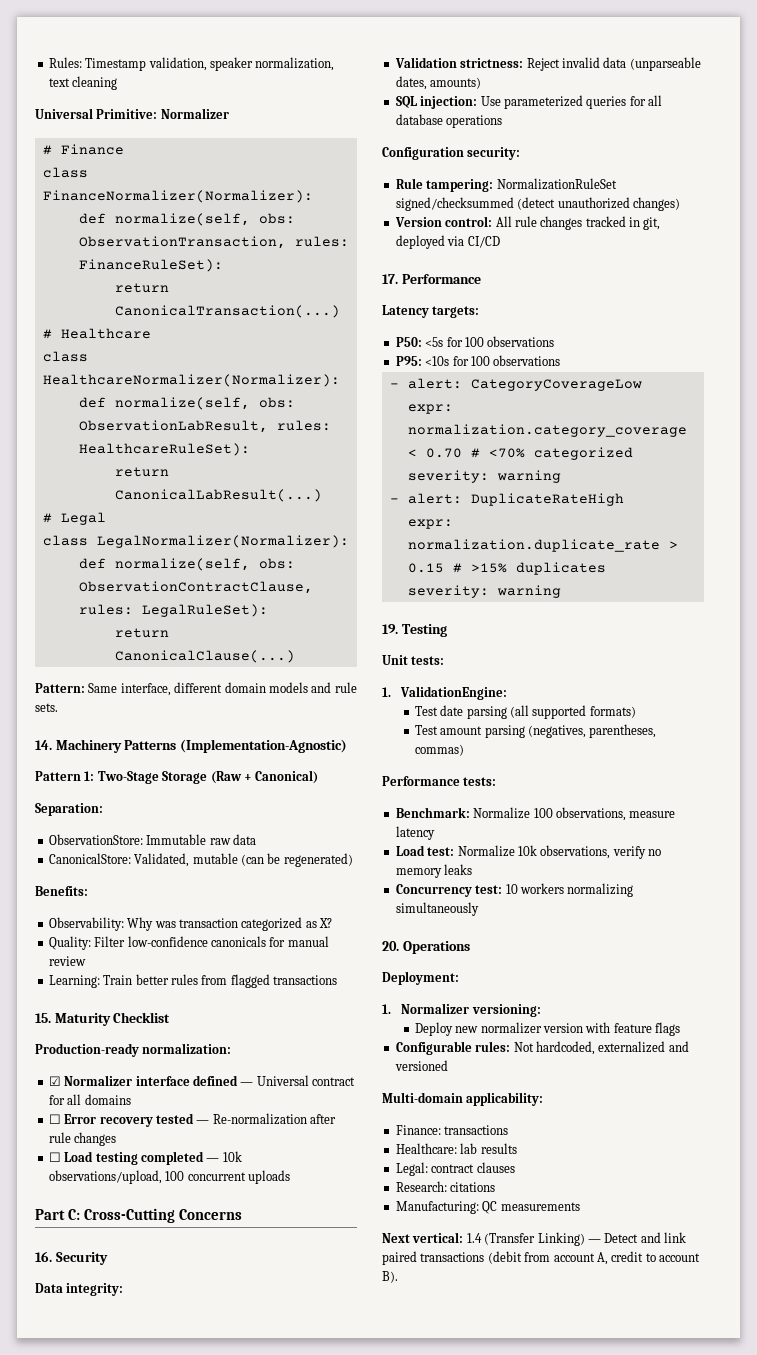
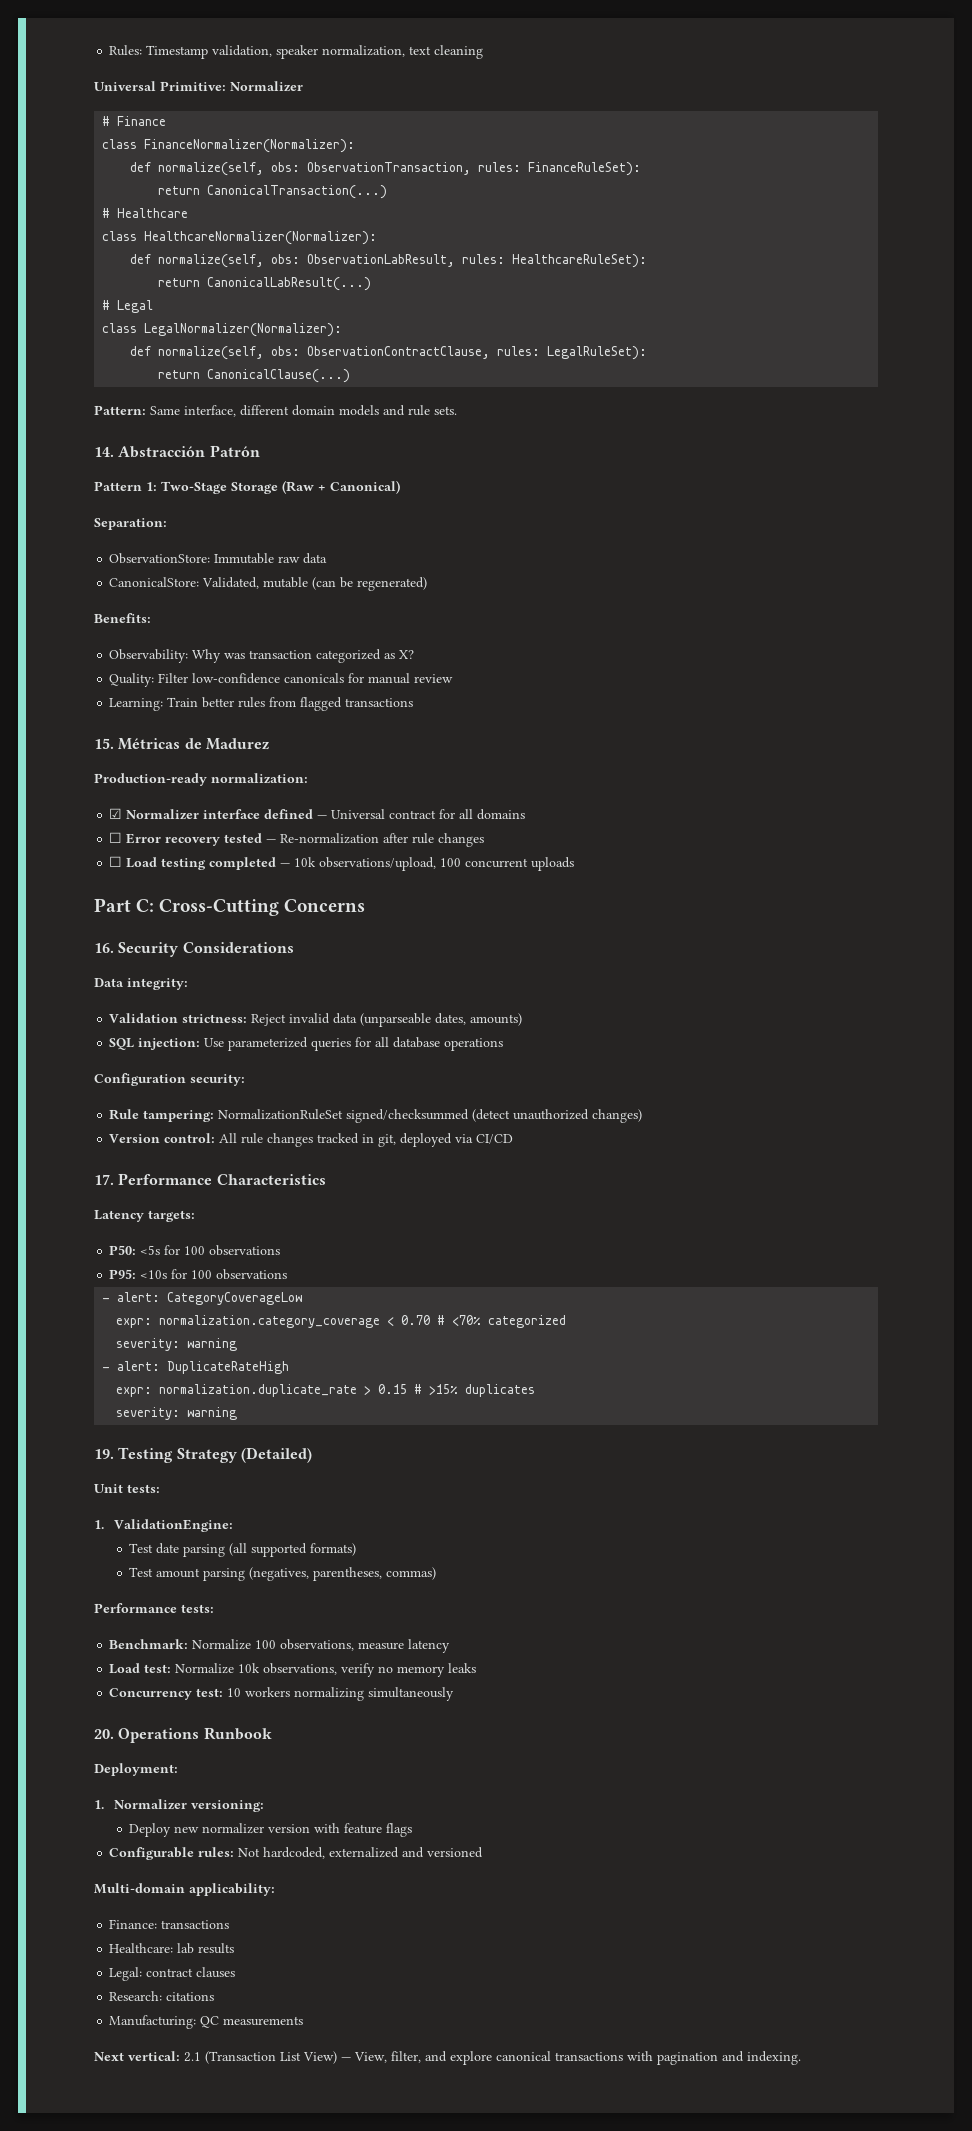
- 14. Machinery Patterns (Implementation-Agnostic)
+ 14. Abstracción Patrón
- 15. Maturity Checklist
+ 15. Métricas de Madurez
- 16. Security
+ 16. Security Considerations
- 17. Performance
+ 17. Performance Characteristics
- 19. Testing
+ 19. Testing Strategy (Detailed)
- 20. Operations
+ 20. Operations Runbook
- Next vertical: 1.4 (Transfer Linking) — Detect and link paired transactions (debit from account A, credit to account B).
+ Next vertical: 2.1 (Transaction List View) — View, filter, and explore canonical transactions with pagination and indexing.

